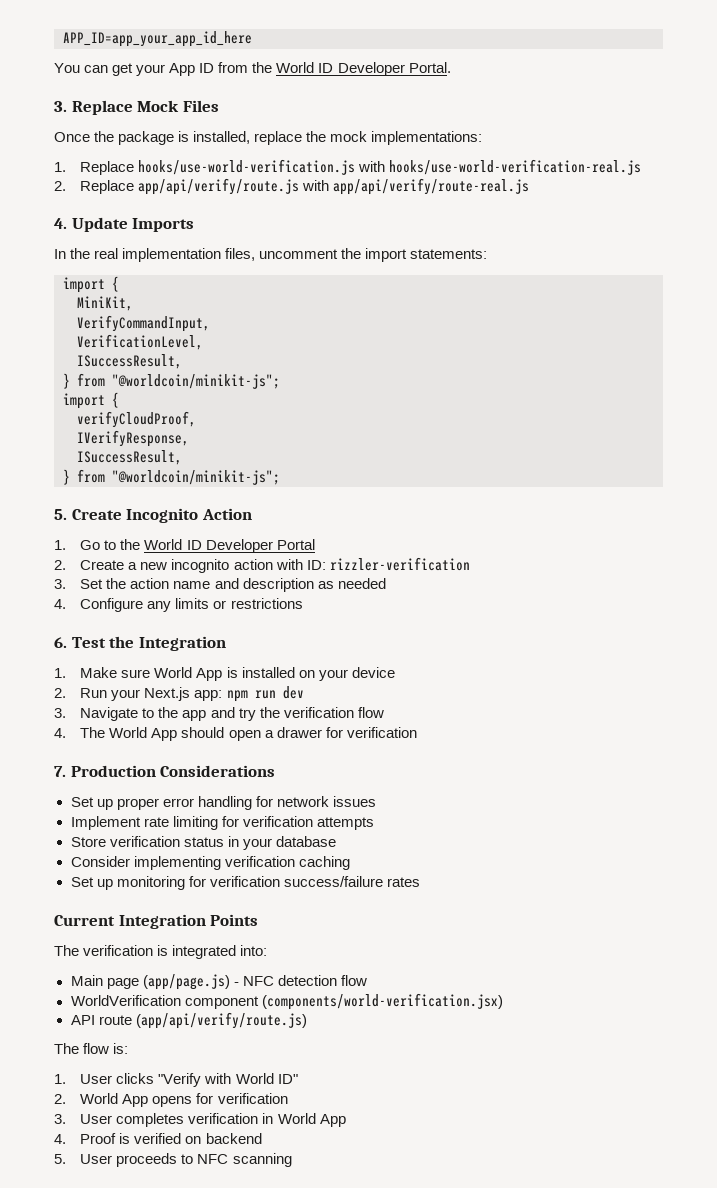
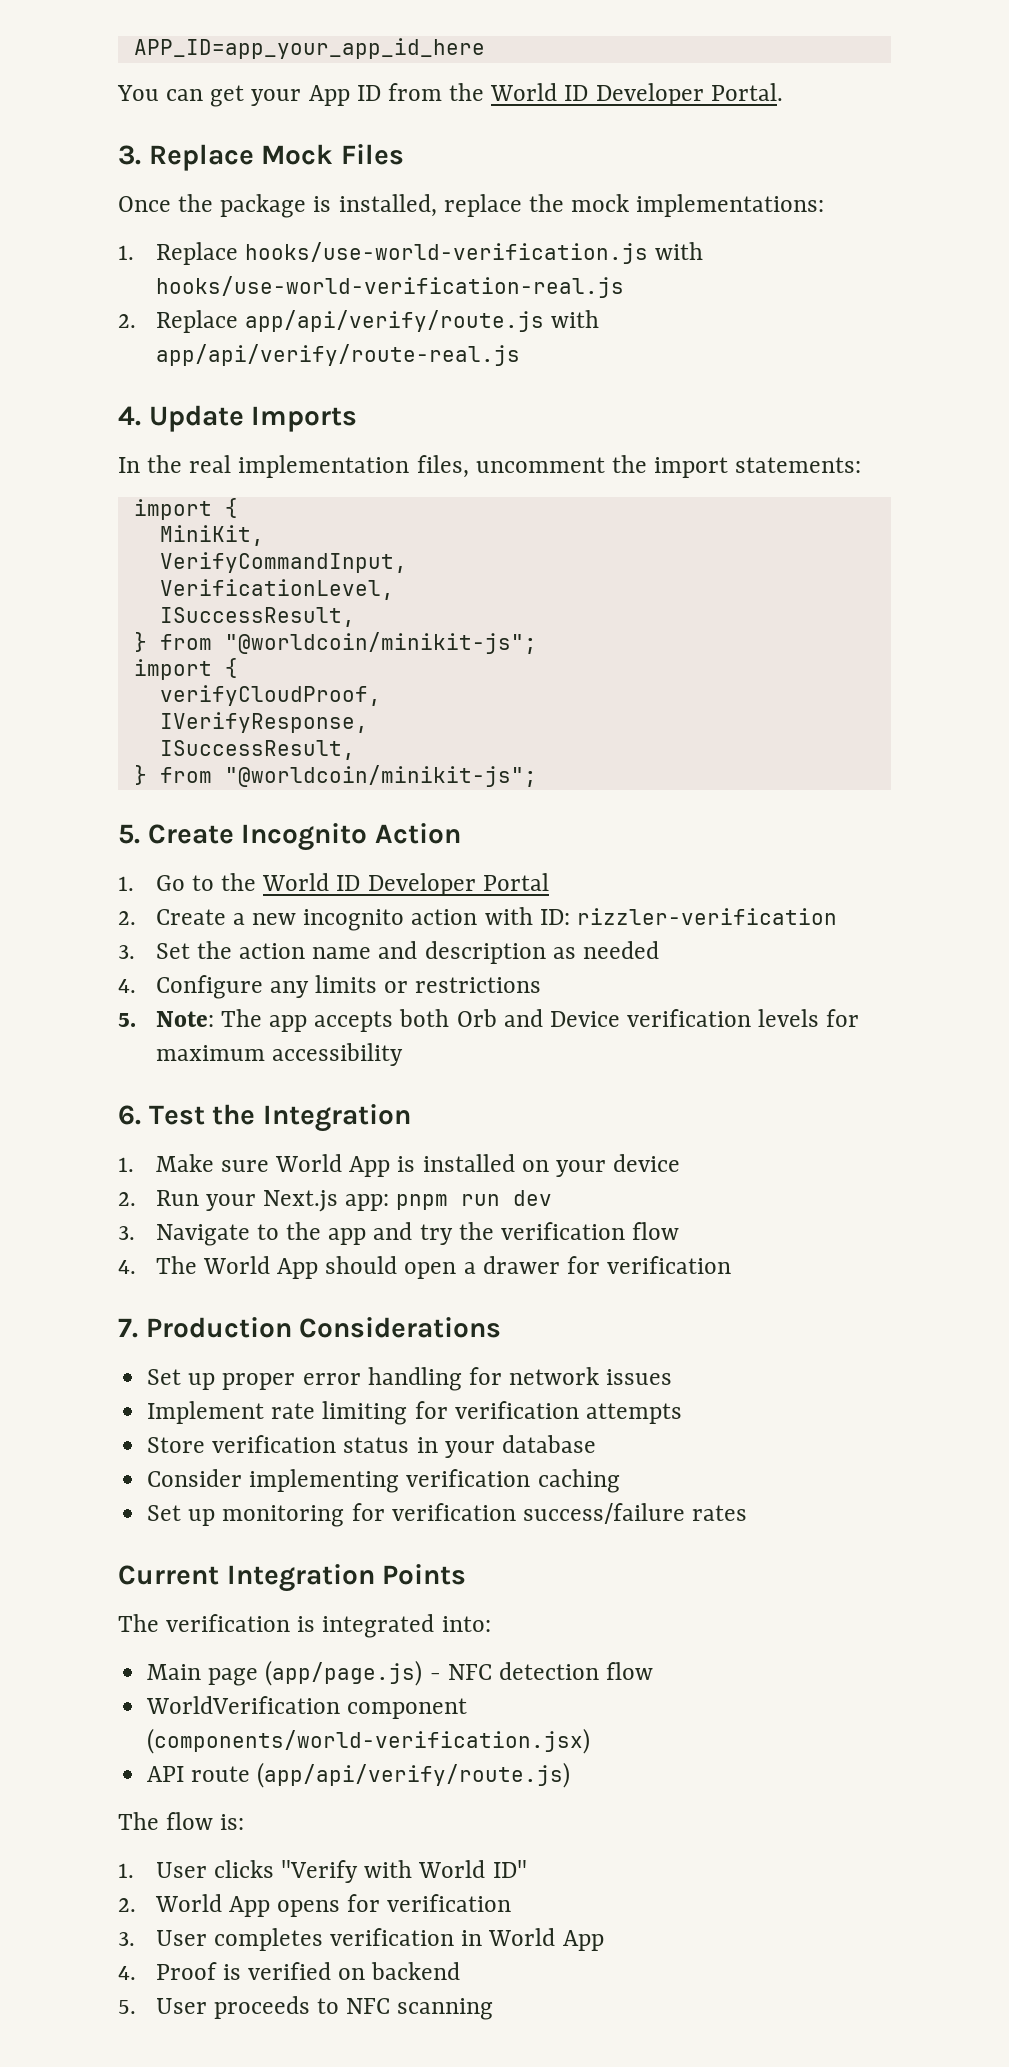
+ 5. Note: The app accepts both Orb and Device verification levels for maximum accessibility
- 2. Run your Next.js app: npm run dev
+ 2. Run your Next.js app: pnpm run dev

